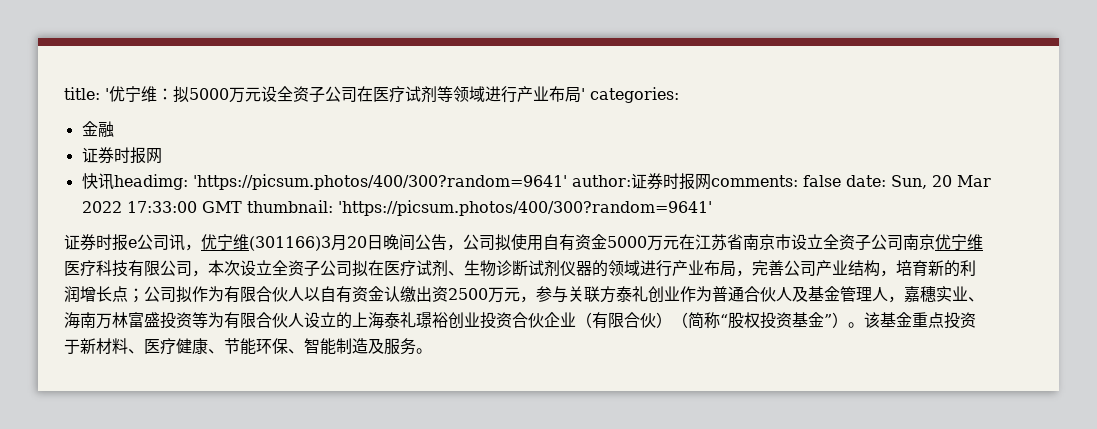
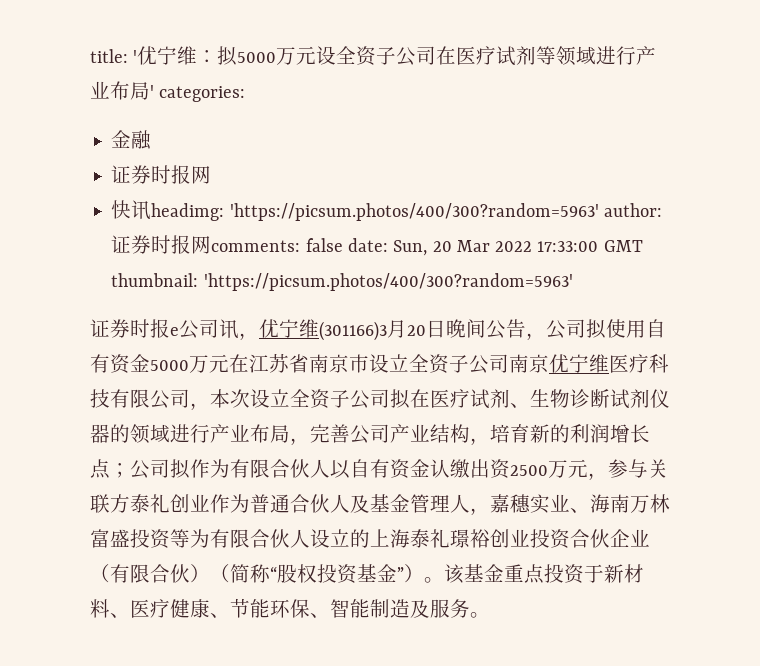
- 快讯headimg: 'https://picsum.photos/400/300?random=9641' author:证券时报网comments: false date: Sun, 20 Mar 2022 17:33:00 GMT thumbnail: 'https://picsum.photos/400/300?random=9641'
+ 快讯headimg: 'https://picsum.photos/400/300?random=5963' author:证券时报网comments: false date: Sun, 20 Mar 2022 17:33:00 GMT thumbnail: 'https://picsum.photos/400/300?random=5963'

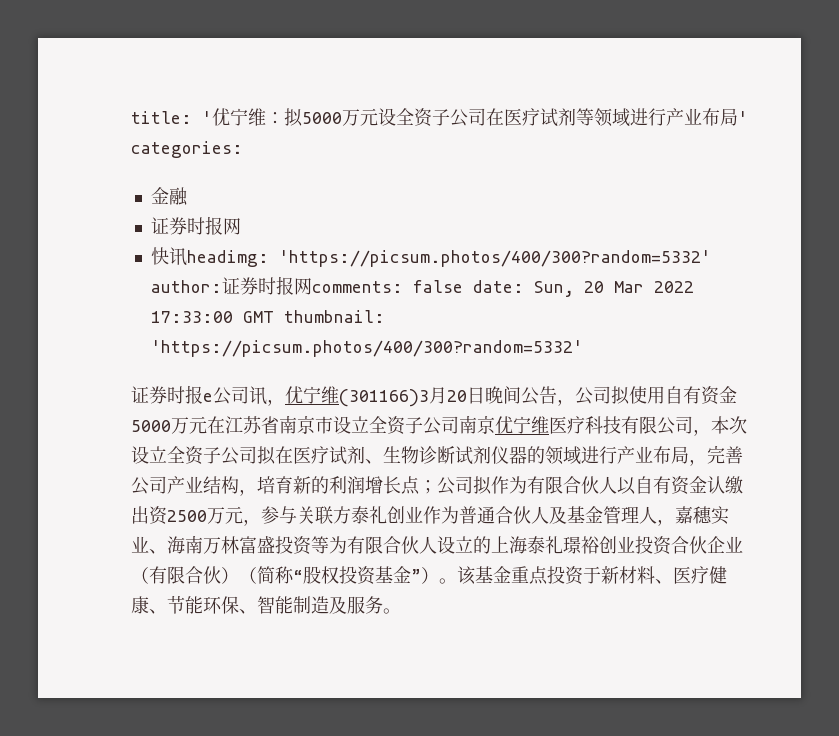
- 快讯headimg: 'https://picsum.photos/400/300?random=5963' author:证券时报网comments: false date: Sun, 20 Mar 2022 17:33:00 GMT thumbnail: 'https://picsum.photos/400/300?random=5963'
+ 快讯headimg: 'https://picsum.photos/400/300?random=5332' author:证券时报网comments: false date: Sun, 20 Mar 2022 17:33:00 GMT thumbnail: 'https://picsum.photos/400/300?random=5332'

